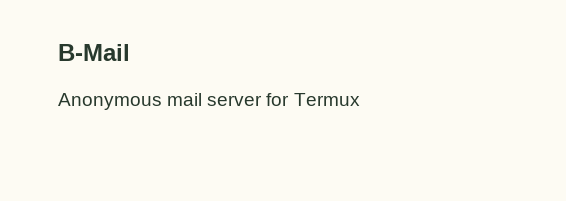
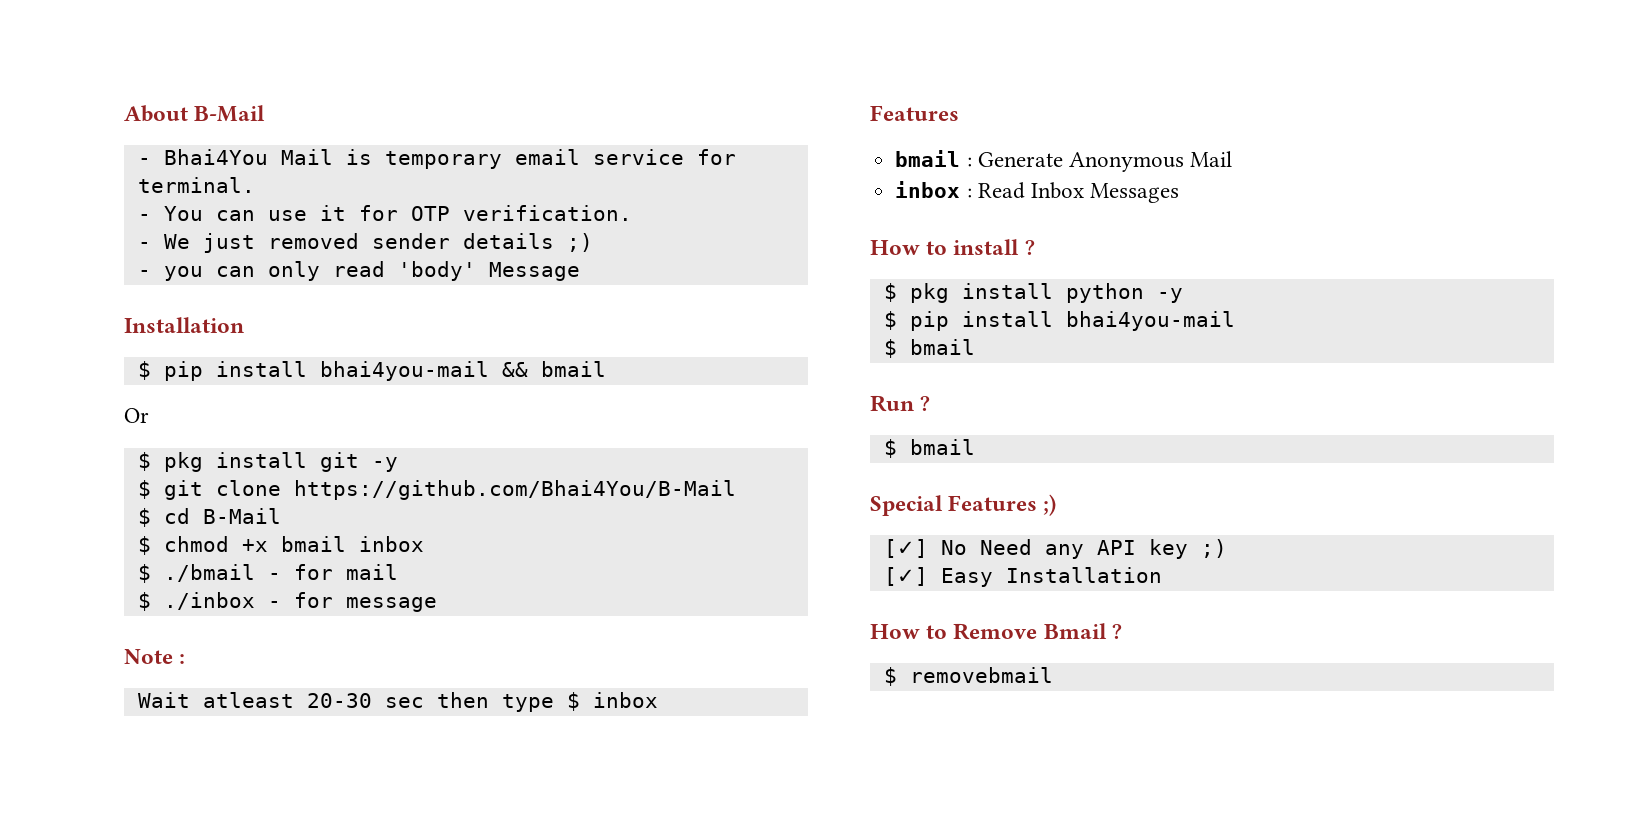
- B-Mail
- Anonymous mail server for Termux
+ About B-Mail
+ - Bhai4You Mail is temporary email service for terminal.
+ - You can use it for OTP verification.
+ - We just removed sender details ;)
+ - you can only read 'body' Message
+ Installation
+ $ pip install bhai4you-mail && bmail
+ Or
+ $ pkg install git -y
+ $ git clone https://github.com/Bhai4You/B-Mail
+ $ cd B-Mail
+ $ chmod +x bmail inbox
+ $ ./bmail - for mail
+ $ ./inbox - for message
+ Note :
+ Wait atleast 20-30 sec then type $ inbox
+ Features
+ bmail : Generate Anonymous Mail
+ inbox : Read Inbox Messages
+ How to install ?
+ $ pkg install python -y
+ $ pip install bhai4you-mail
+ $ bmail
+ Run ?
+ $ bmail
+ Special Features ;)
+ [✓] No Need any API key ;)
+ [✓] Easy Installation
+ How to Remove Bmail ?
+ $ removebmail

